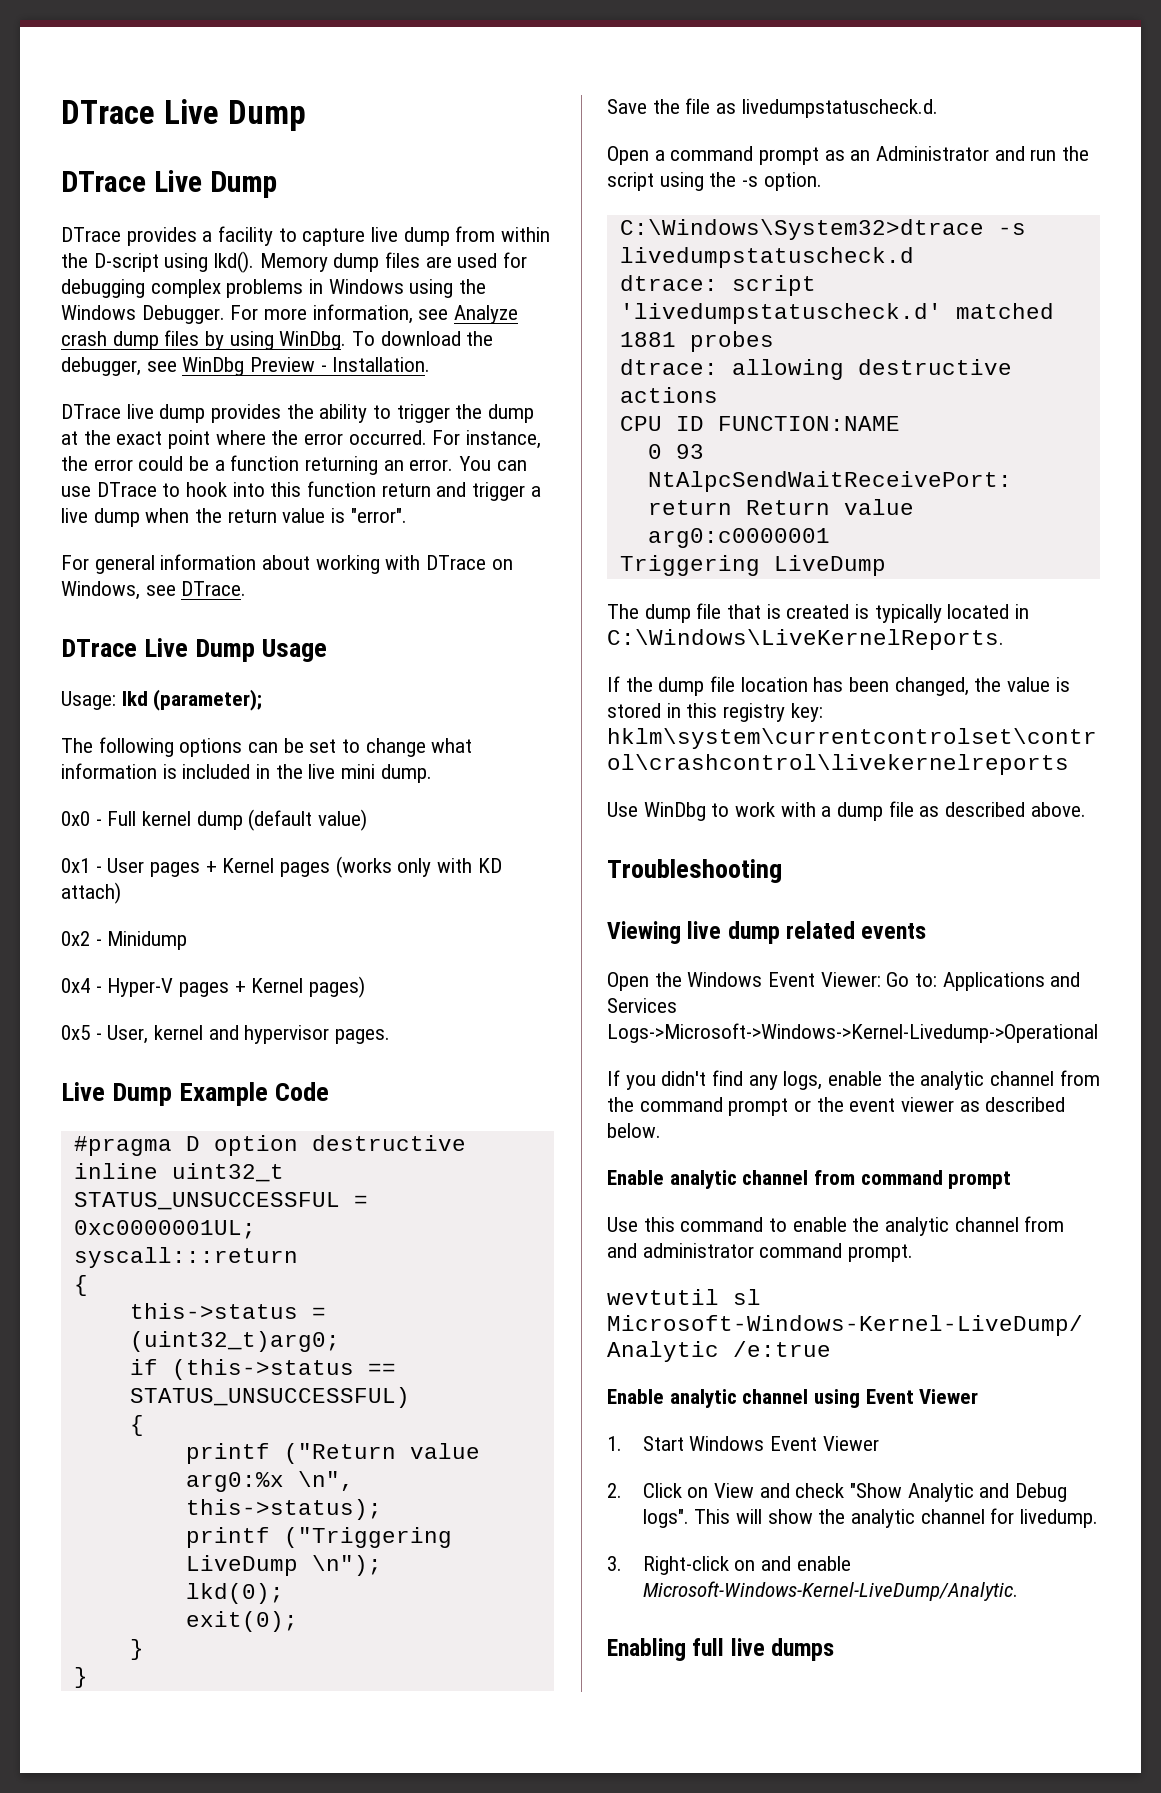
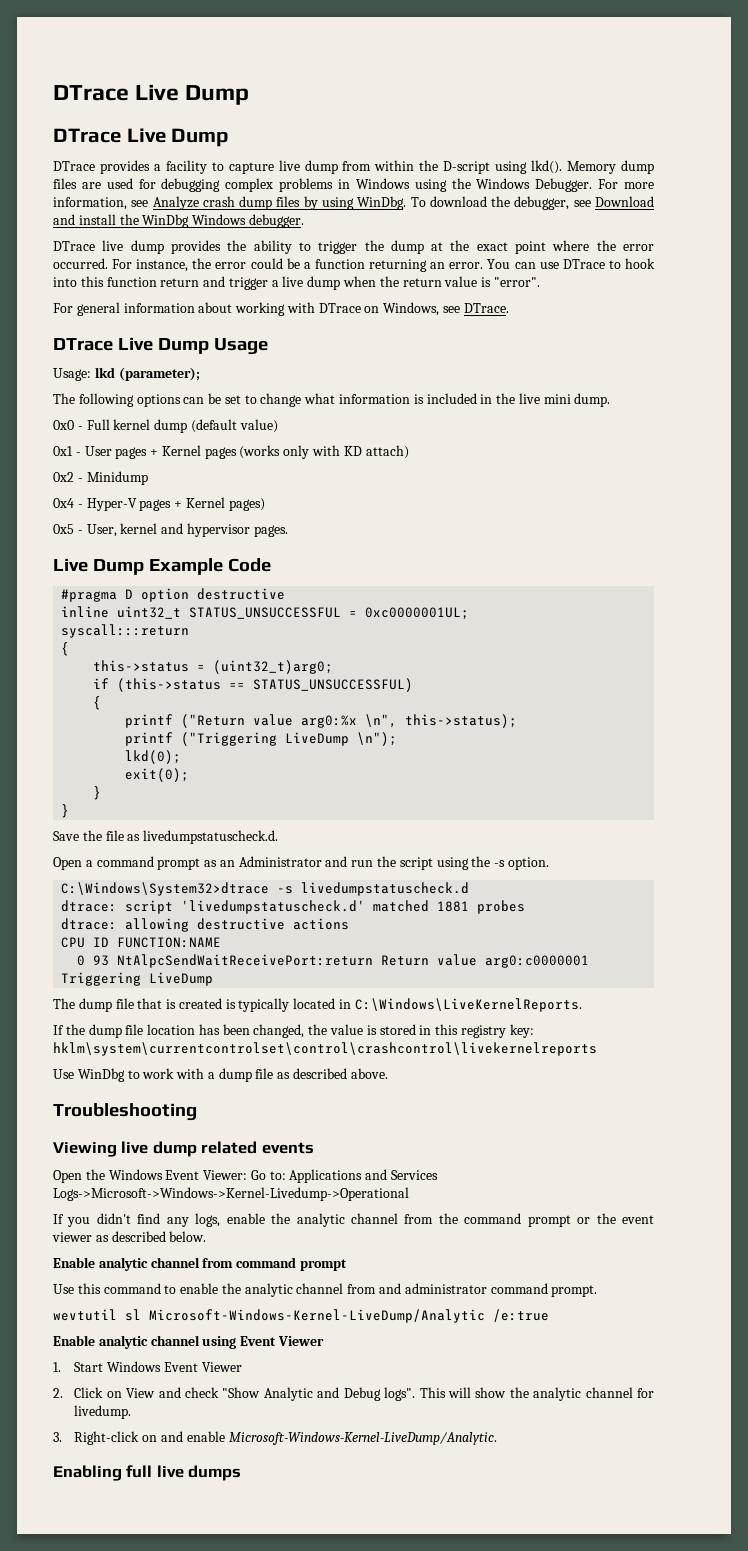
- To download the debugger, see WinDbg Preview - Installation.
+ To download the debugger, see Download and install the WinDbg Windows debugger.

